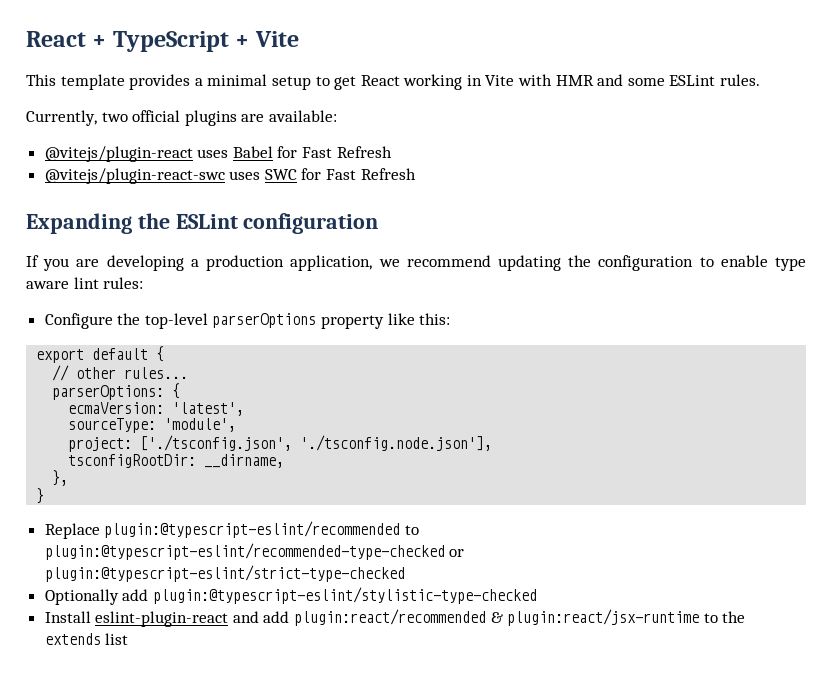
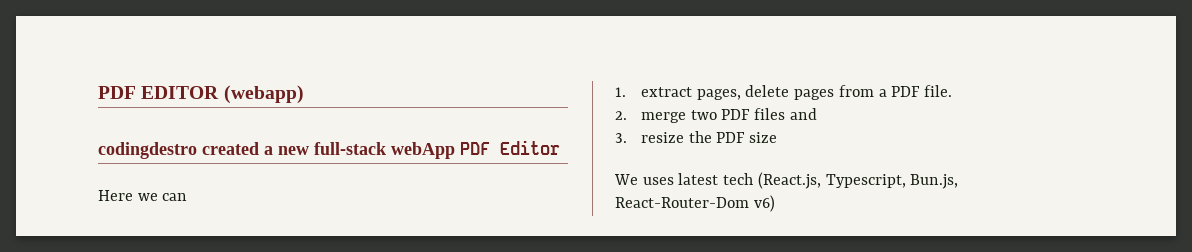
- React + TypeScript + Vite
- This template provides a minimal setup to get React working in Vite with HMR and some ESLint rules.
- Currently, two official plugins are available:
- @vitejs/plugin-react uses Babel for Fast Refresh
- @vitejs/plugin-react-swc uses SWC for Fast Refresh
- Expanding the ESLint configuration
- If you are developing a production application, we recommend updating the configuration to enable type aware lint rules:
- Configure the top-level parserOptions property like this:
- export default {
- // other rules...
- parserOptions: {
- ecmaVersion: 'latest',
- sourceType: 'module',
- project: ['./tsconfig.json', './tsconfig.node.json'],
- tsconfigRootDir: __dirname,
- },
- }
- Replace plugin:@typescript-eslint/recommended to plugin:@typescript-eslint/recommended-type-checked or plugin:@typescript-eslint/strict-type-checked
- Optionally add plugin:@typescript-eslint/stylistic-type-checked
- Install eslint-plugin-react and add plugin:react/recommended & plugin:react/jsx-runtime to the extends list
+ PDF EDITOR (webapp)
+ codingdestro created a new full-stack webApp PDF Editor
+ Here we can
+ 1. extract pages, delete pages from a PDF file.
+ 2. merge two PDF files and
+ 3. resize the PDF size
+ We uses latest tech (React.js, Typescript, Bun.js, React-Router-Dom v6)

